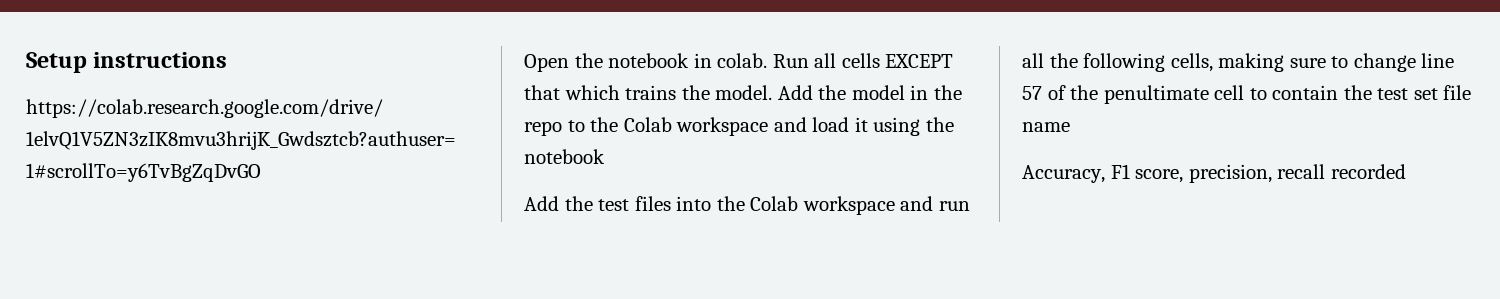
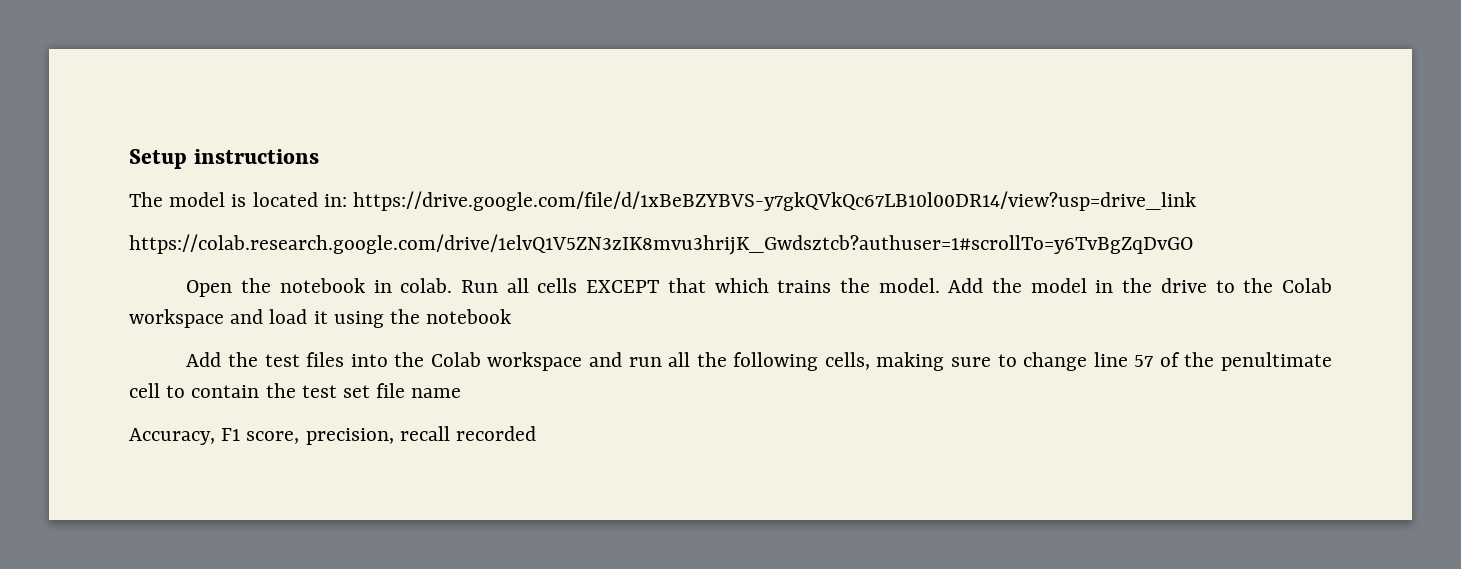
+ The model is located in: https://drive.google.com/file/d/1xBeBZYBVS-y7gkQVkQc67LB10l00DR14/view?usp=drive_link
- Add the model in the repo to the Colab workspace and load it using the notebook
+ Add the model in the drive to the Colab workspace and load it using the notebook

